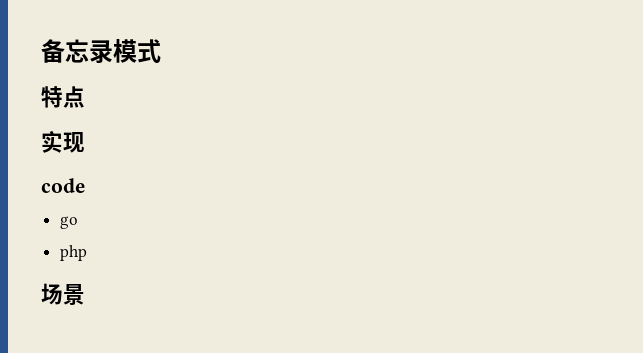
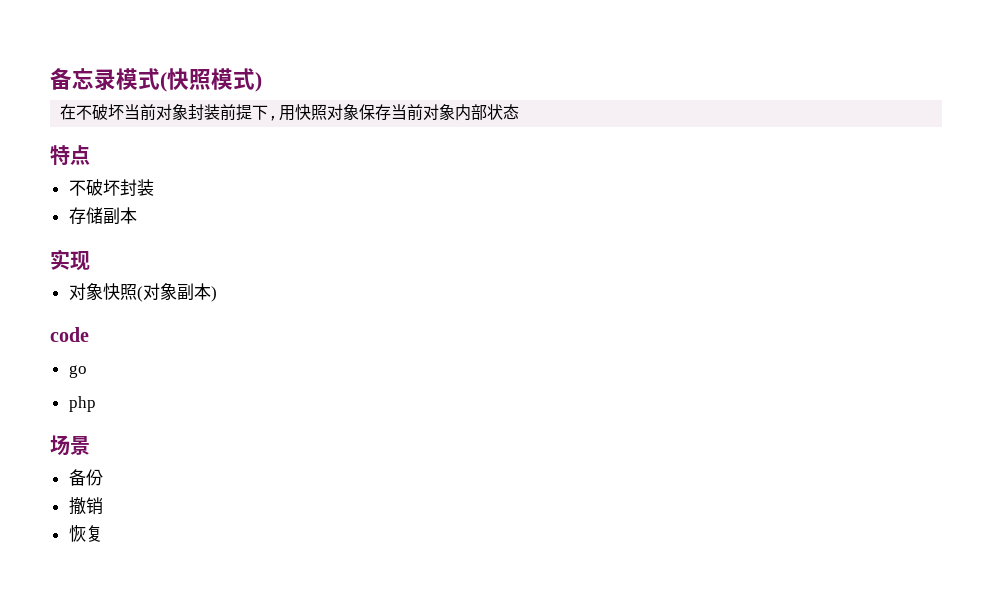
- 备忘录模式
+ 备忘录模式(快照模式)
+ 在不破坏当前对象封装前提下,用快照对象保存当前对象内部状态
  特点
+ 不破坏封装
+ 存储副本
  实现
+ 对象快照(对象副本)
+ 备份
+ 撤销
+ 恢复

